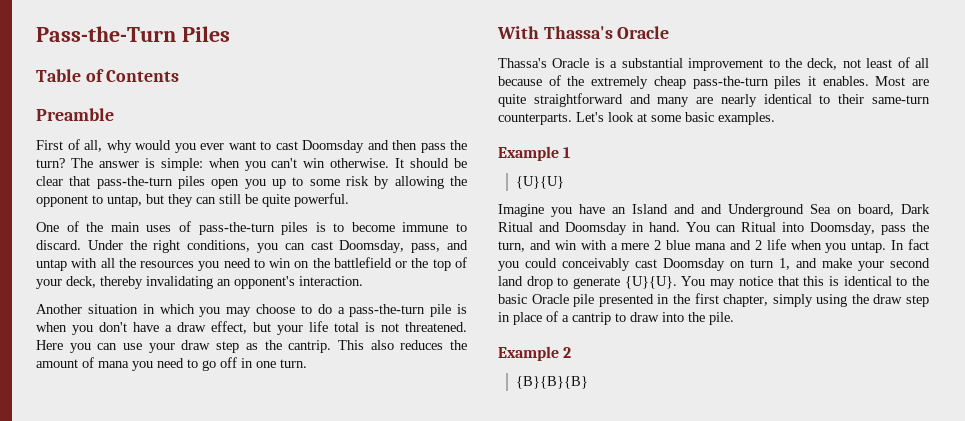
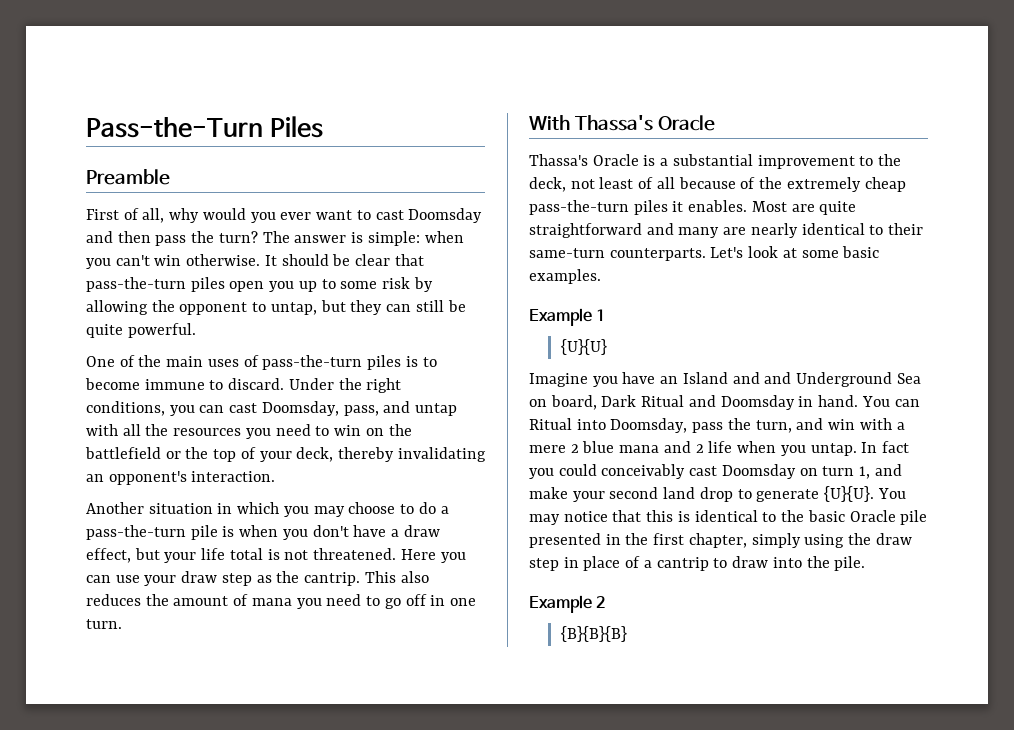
- Table of Contents

